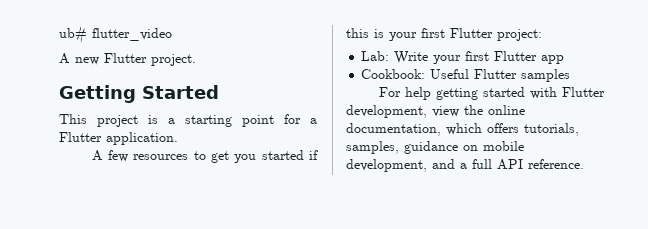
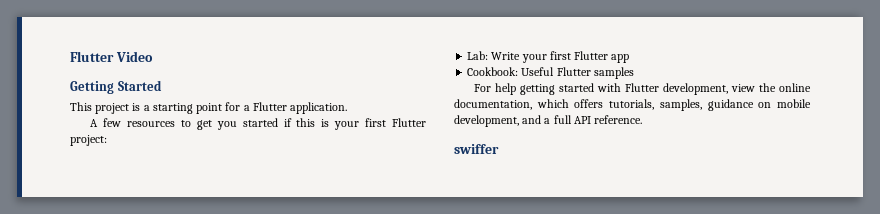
- ub# flutter_video
- A new Flutter project.
+ Flutter Video
+ swiffer

